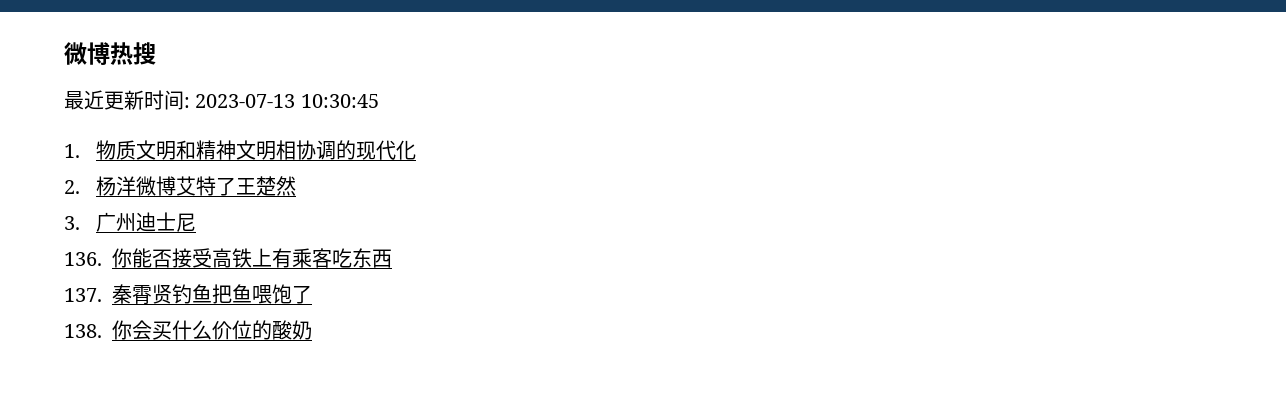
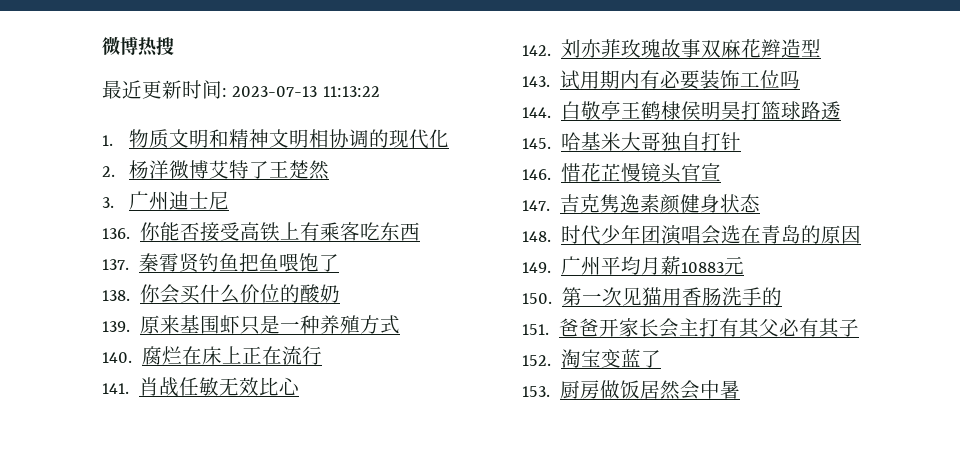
- 最近更新时间: 2023-07-13 10:30:45
+ 最近更新时间: 2023-07-13 11:13:22
+ 139.原来基围虾只是一种养殖方式
+ 140.腐烂在床上正在流行
+ 141.肖战任敏无效比心
+ 142.刘亦菲玫瑰故事双麻花辫造型
+ 143.试用期内有必要装饰工位吗
+ 144.白敬亭王鹤棣侯明昊打篮球路透
+ 145.哈基米大哥独自打针
+ 146.惜花芷慢镜头官宣
+ 147.吉克隽逸素颜健身状态
+ 148.时代少年团演唱会选在青岛的原因
+ 149.广州平均月薪10883元
+ 150.第一次见猫用香肠洗手的
+ 151.爸爸开家长会主打有其父必有其子
+ 152.淘宝变蓝了
+ 153.厨房做饭居然会中暑

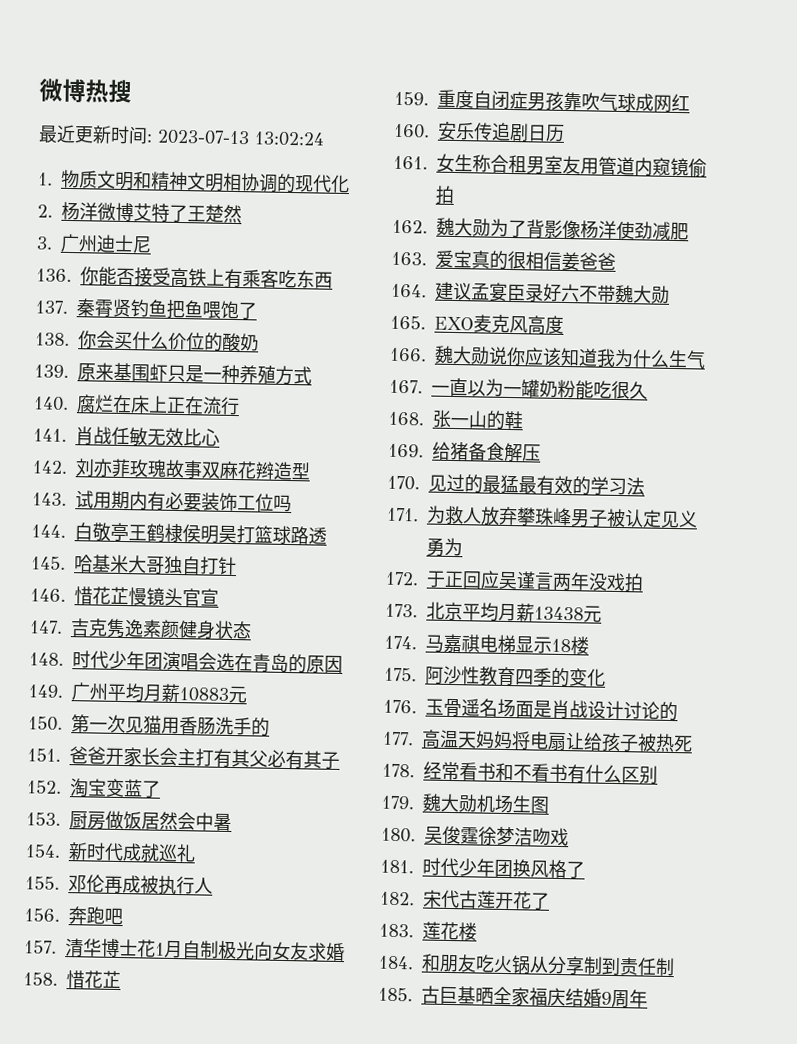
- 最近更新时间: 2023-07-13 11:13:22
+ 最近更新时间: 2023-07-13 13:02:24
+ 154.新时代成就巡礼
+ 155.邓伦再成被执行人
+ 156.奔跑吧
+ 157.清华博士花1月自制极光向女友求婚
+ 158.惜花芷
+ 159.重度自闭症男孩靠吹气球成网红
+ 160.安乐传追剧日历
+ 161.女生称合租男室友用管道内窥镜偷拍
+ 162.魏大勋为了背影像杨洋使劲减肥
+ 163.爱宝真的很相信姜爸爸
+ 164.建议孟宴臣录好六不带魏大勋
+ 165. EXO麦克风高度
+ 166.魏大勋说你应该知道我为什么生气
+ 167.一直以为一罐奶粉能吃很久
+ 168.张一山的鞋
+ 169.给猪备食解压
+ 170.见过的最猛最有效的学习法
+ 171.为救人放弃攀珠峰男子被认定见义勇为
+ 172.于正回应吴谨言两年没戏拍
+ 173.北京平均月薪13438元
+ 174.马嘉祺电梯显示18楼
+ 175.阿沙性教育四季的变化
+ 176.玉骨遥名场面是肖战设计讨论的
+ 177.高温天妈妈将电扇让给孩子被热死
+ 178.经常看书和不看书有什么区别
+ 179.魏大勋机场生图
+ 180.吴俊霆徐梦洁吻戏
+ 181.时代少年团换风格了
+ 182.宋代古莲开花了
+ 183.莲花楼
+ 184.和朋友吃火锅从分享制到责任制
+ 185.古巨基晒全家福庆结婚9周年

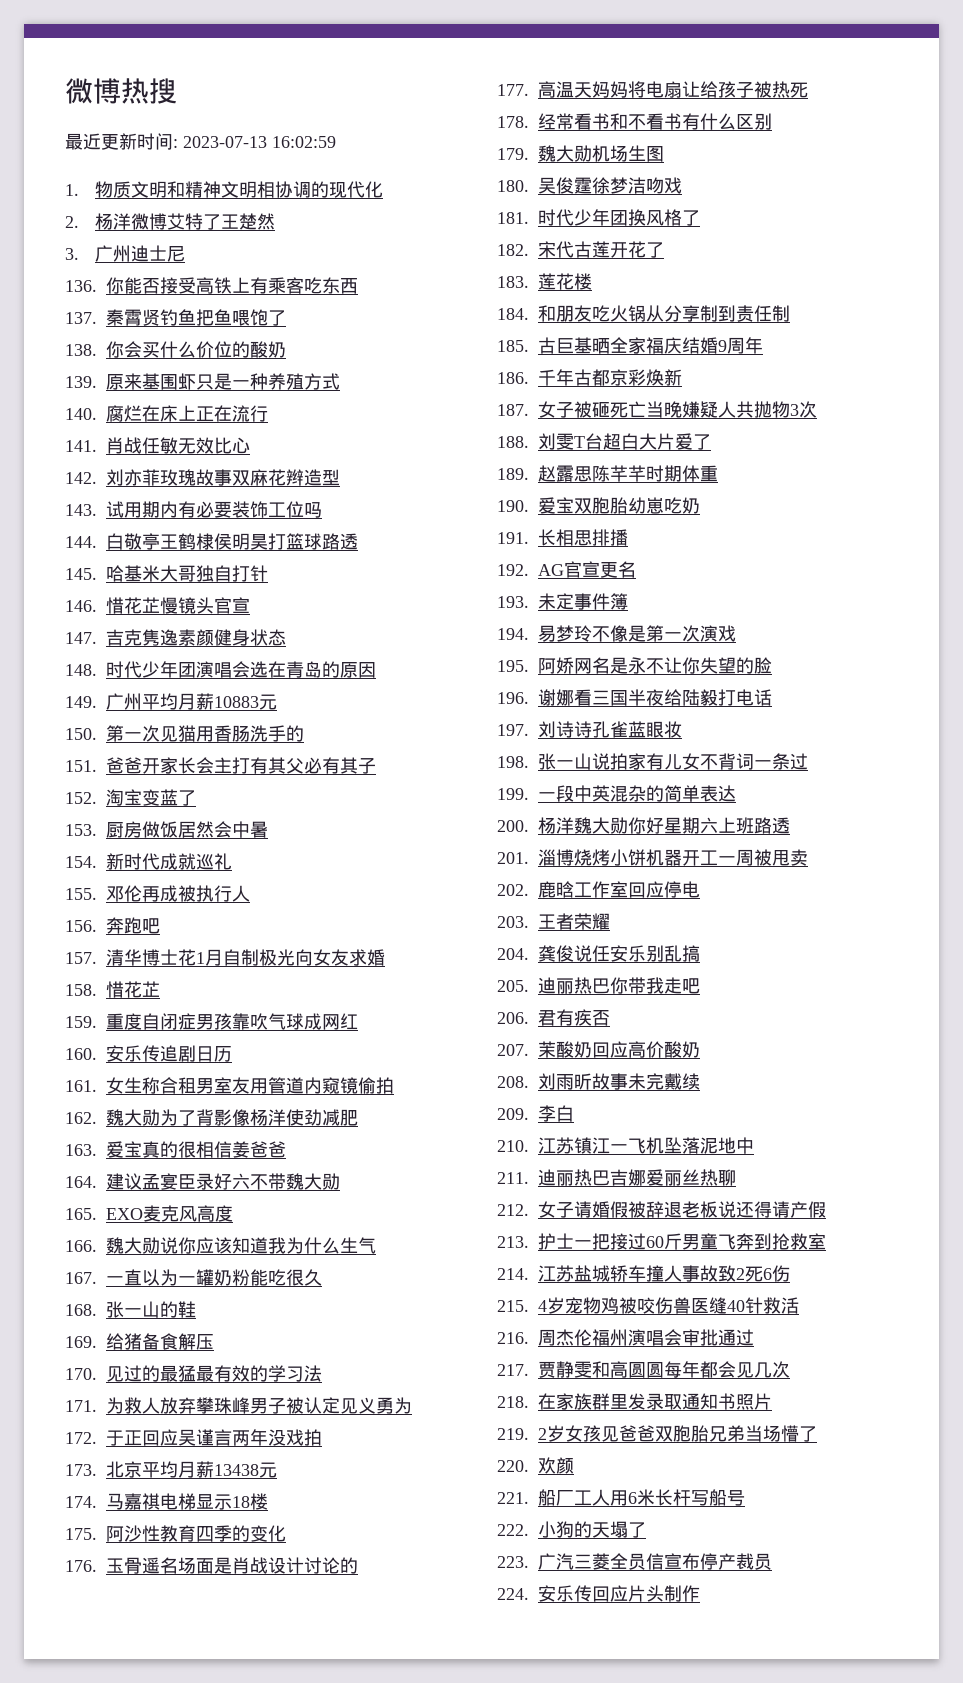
- 最近更新时间: 2023-07-13 13:02:24
+ 最近更新时间: 2023-07-13 16:02:59
+ 186.千年古都京彩焕新
+ 187.女子被砸死亡当晚嫌疑人共抛物3次
+ 188.刘雯T台超白大片爱了
+ 189.赵露思陈芊芊时期体重
+ 190.爱宝双胞胎幼崽吃奶
+ 191.长相思排播
+ 192. AG官宣更名
+ 193.未定事件簿
+ 194.易梦玲不像是第一次演戏
+ 195.阿娇网名是永不让你失望的脸
+ 196.谢娜看三国半夜给陆毅打电话
+ 197.刘诗诗孔雀蓝眼妆
+ 198.张一山说拍家有儿女不背词一条过
+ 199.一段中英混杂的简单表达
+ 200.杨洋魏大勋你好星期六上班路透
+ 201.淄博烧烤小饼机器开工一周被甩卖
+ 202.鹿晗工作室回应停电
+ 203.王者荣耀
+ 204.龚俊说任安乐别乱搞
+ 205.迪丽热巴你带我走吧
+ 206.君有疾否
+ 207.茉酸奶回应高价酸奶
+ 208.刘雨昕故事未完戴续
+ 209.李白
+ 210.江苏镇江一飞机坠落泥地中
+ 211.迪丽热巴吉娜爱丽丝热聊
+ 212.女子请婚假被辞退老板说还得请产假
+ 213.护士一把接过60斤男童飞奔到抢救室
+ 214.江苏盐城轿车撞人事故致2死6伤
+ 215. 4岁宠物鸡被咬伤兽医缝40针救活
+ 216.周杰伦福州演唱会审批通过
+ 217.贾静雯和高圆圆每年都会见几次
+ 218.在家族群里发录取通知书照片
+ 219. 2岁女孩见爸爸双胞胎兄弟当场懵了
+ 220.欢颜
+ 221.船厂工人用6米长杆写船号
+ 222.小狗的天塌了
+ 223.广汽三菱全员信宣布停产裁员
+ 224.安乐传回应片头制作

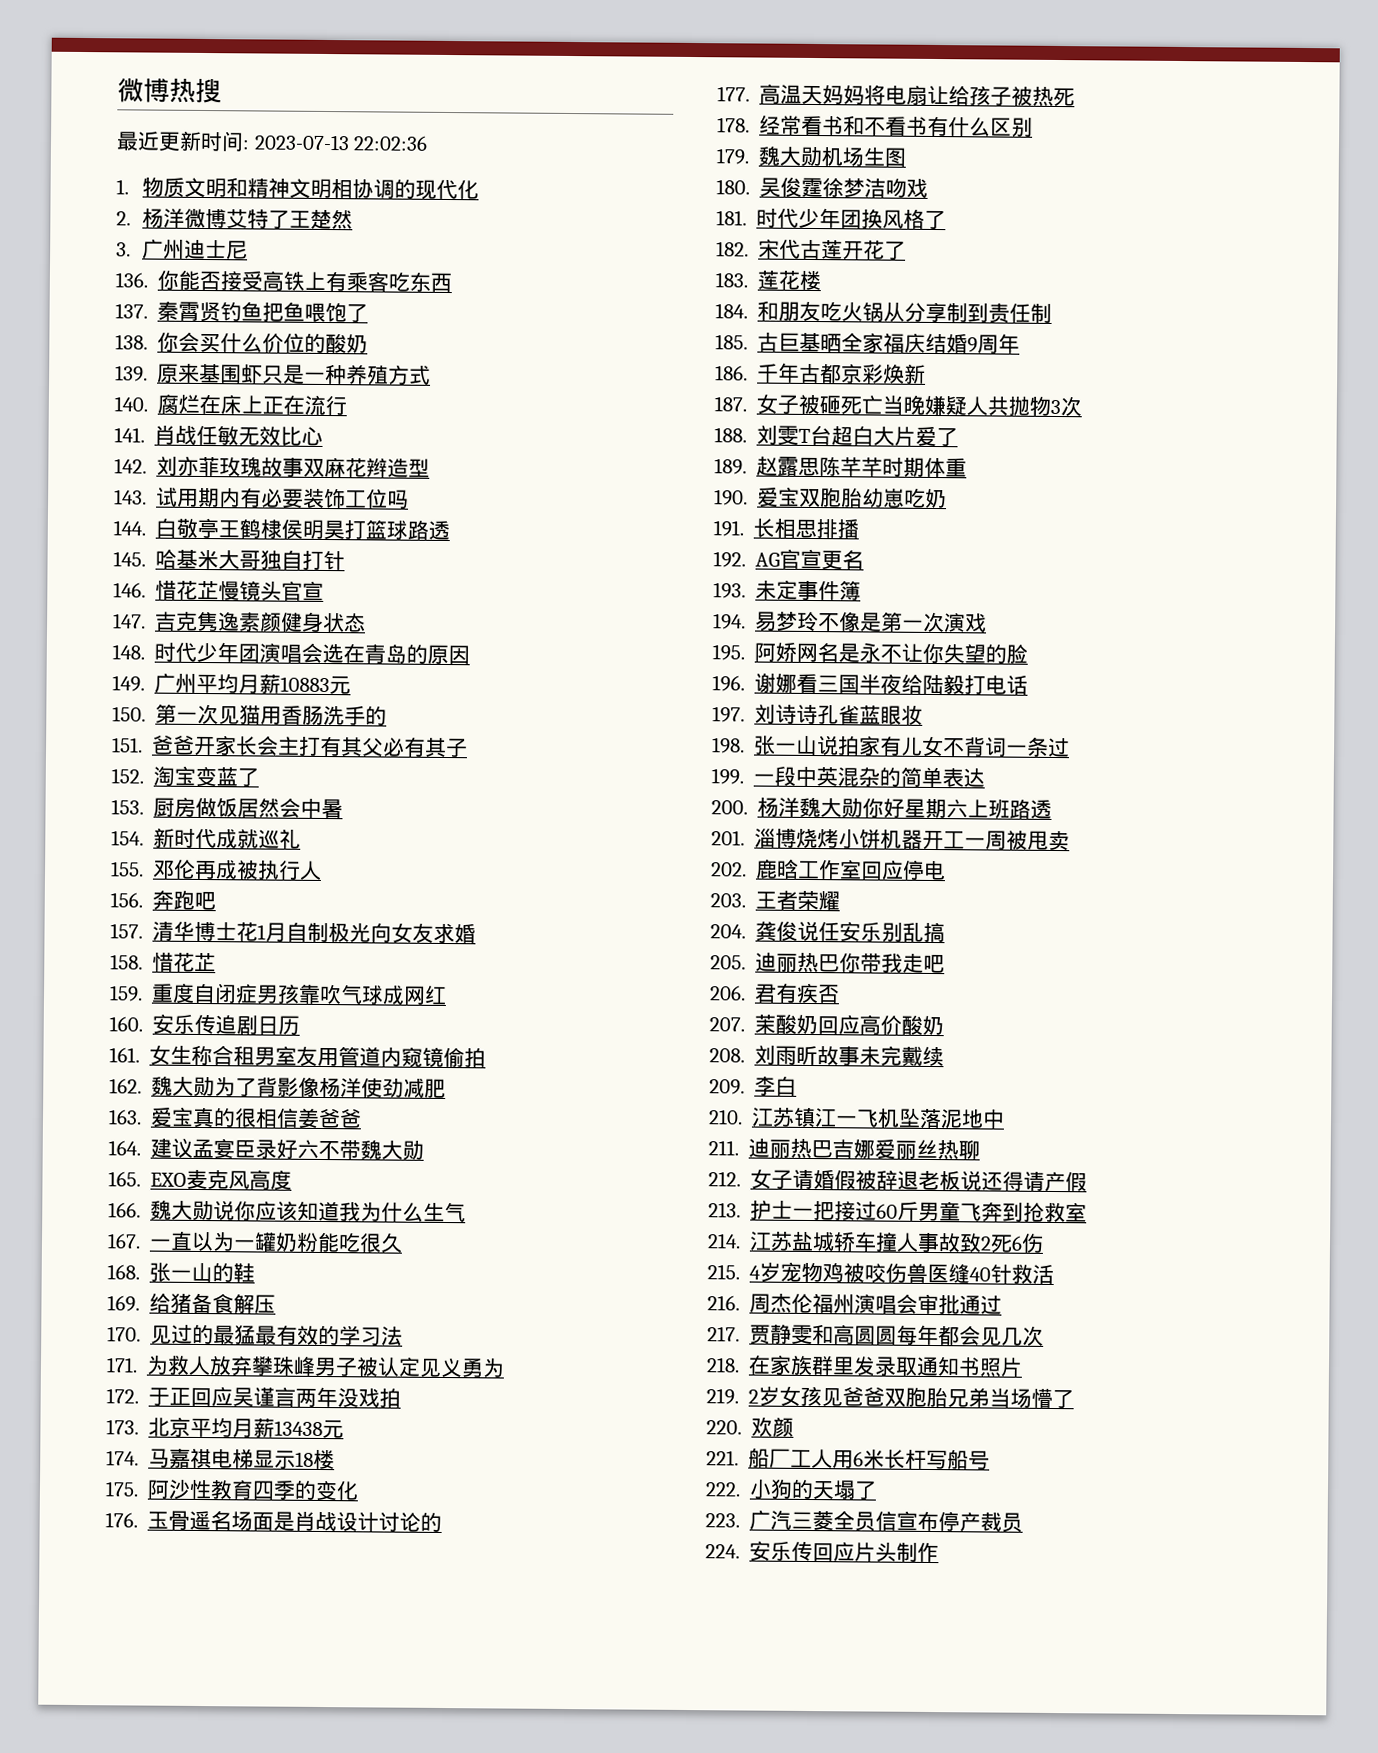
- 最近更新时间: 2023-07-13 16:02:59
+ 最近更新时间: 2023-07-13 22:02:36

